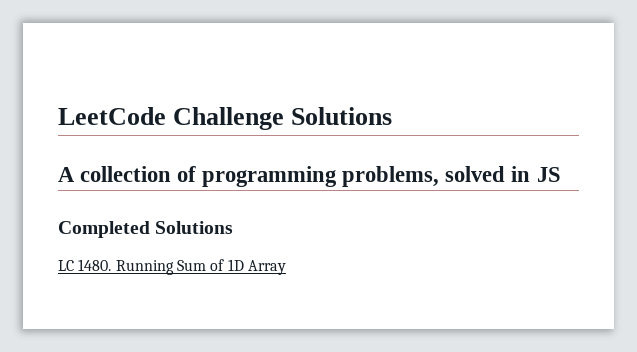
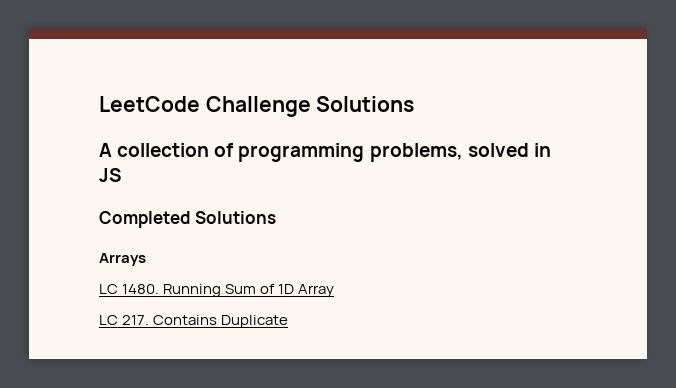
+ Arrays
+ LC 217. Contains Duplicate

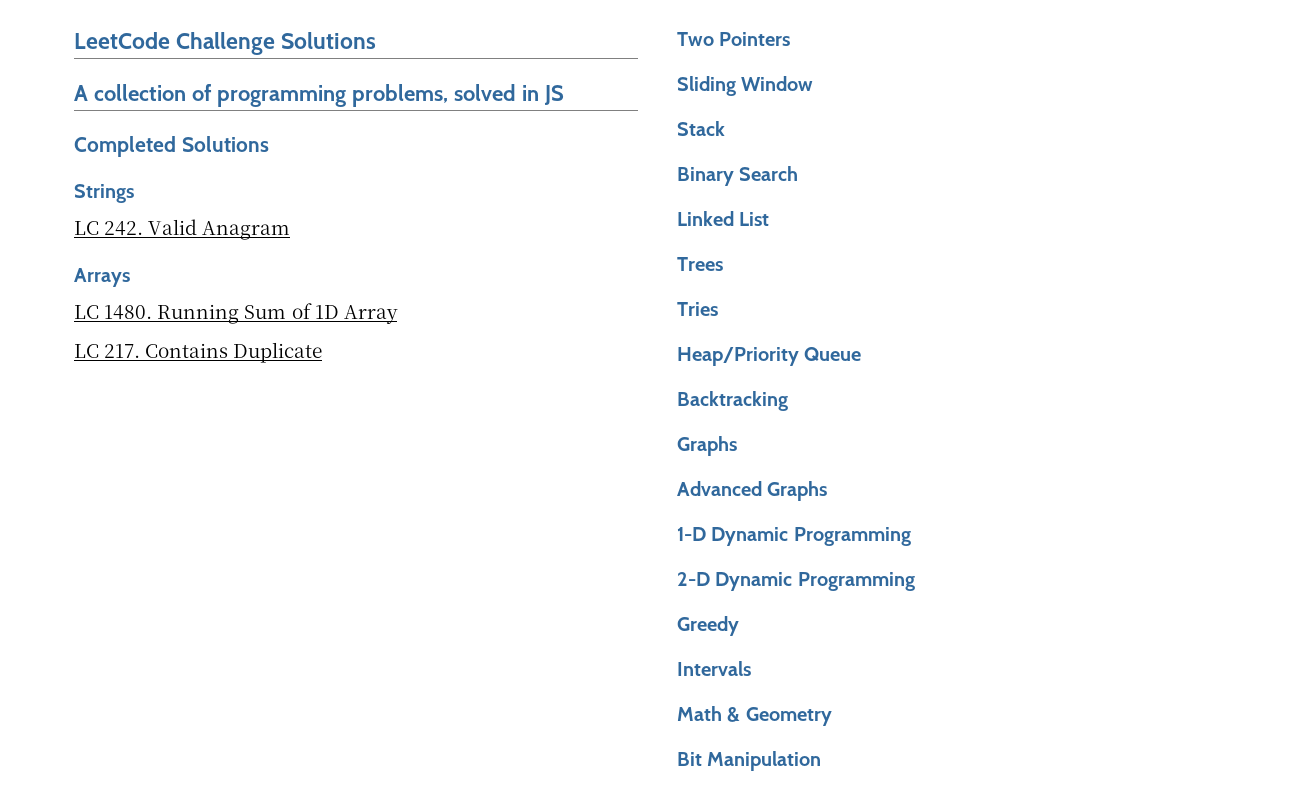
+ Strings
+ LC 242. Valid Anagram
+ Two Pointers
+ Sliding Window
+ Stack
+ Binary Search
+ Linked List
+ Trees
+ Tries
+ Heap/Priority Queue
+ Backtracking
+ Graphs
+ Advanced Graphs
+ 1-D Dynamic Programming
+ 2-D Dynamic Programming
+ Greedy
+ Intervals
+ Math & Geometry
+ Bit Manipulation

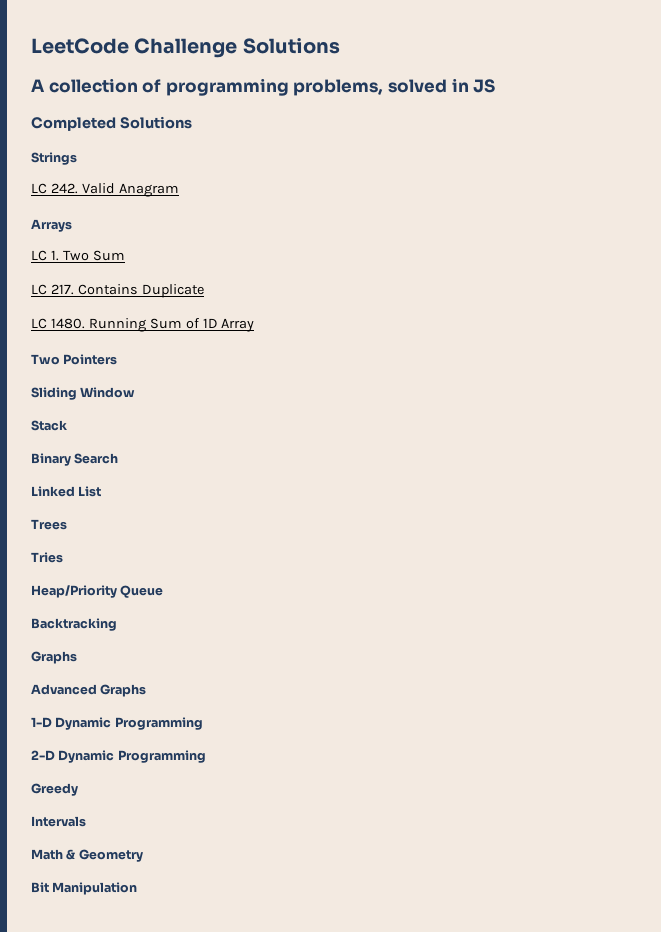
+ LC 1. Two Sum
+ LC 217. Contains Duplicate
- LC 217. Contains Duplicate

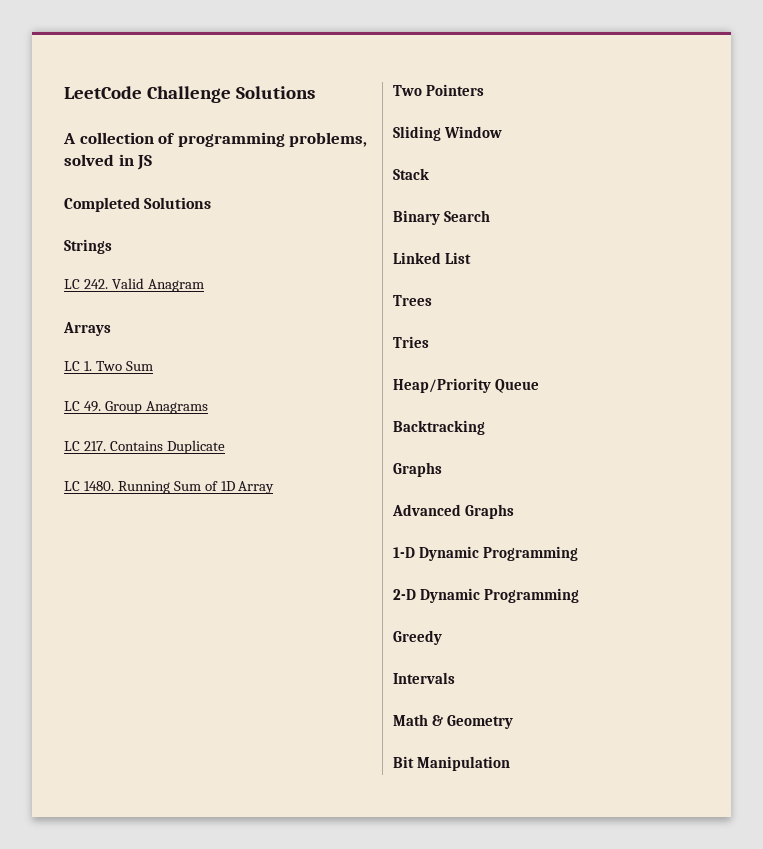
+ LC 49. Group Anagrams

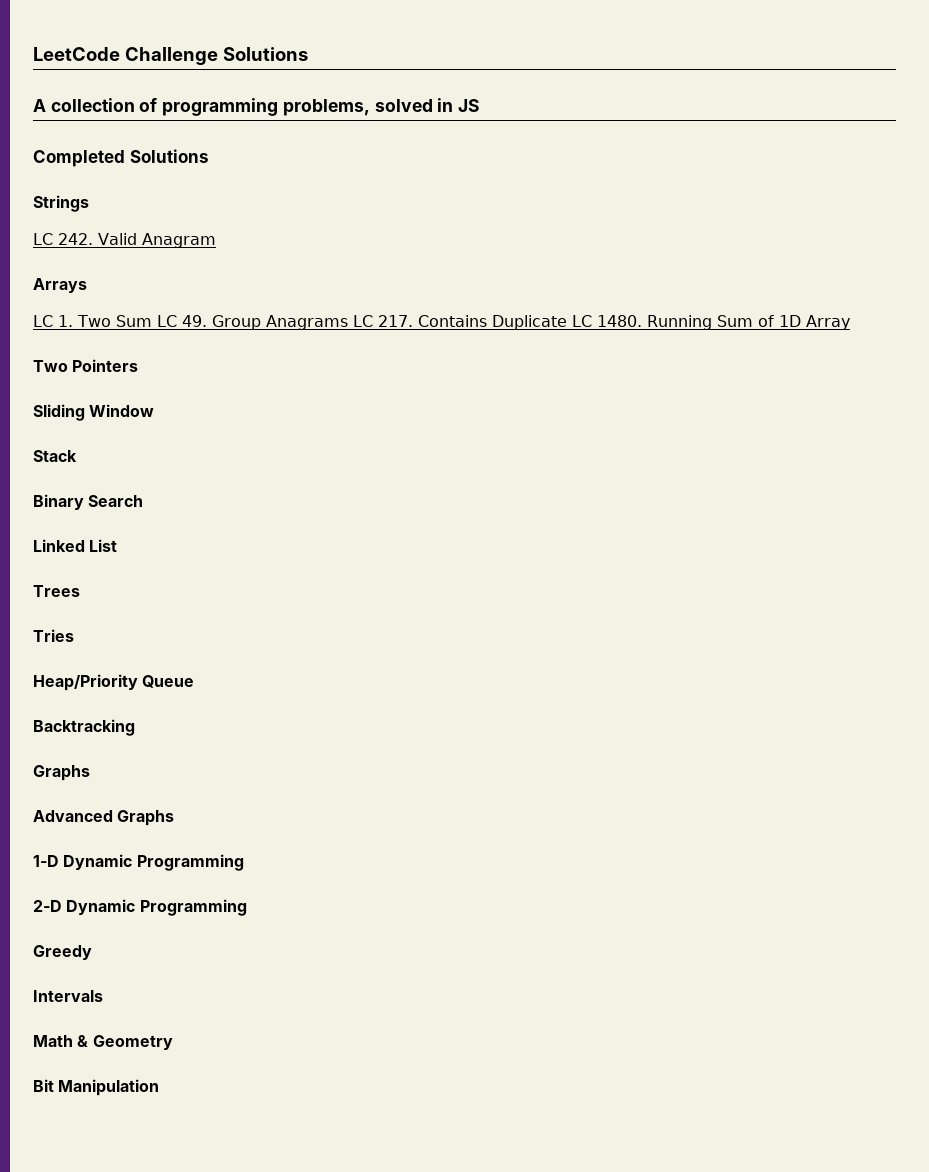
- LC 1. Two Sum
- LC 49. Group Anagrams
- LC 217. Contains Duplicate
- LC 1480.
+ LC 1. Two Sum LC 49. Group Anagrams LC 217. Contains Duplicate LC 1480.

